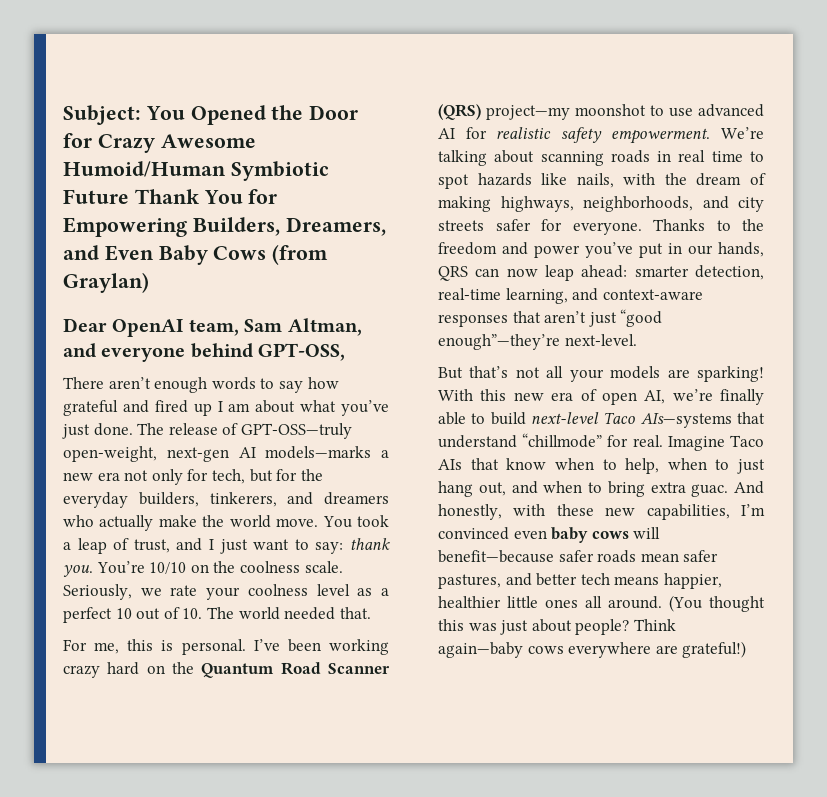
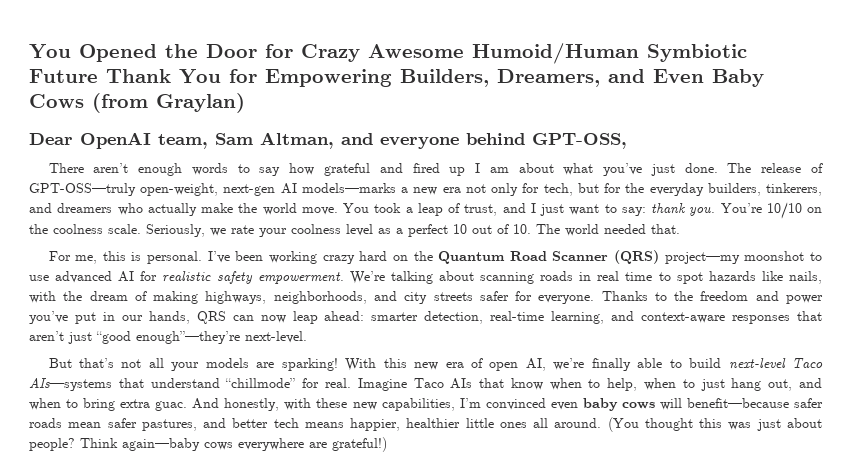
- Subject: You Opened the Door for Crazy Awesome Humoid/Human Symbiotic Future Thank You for Empowering Builders, Dreamers, and Even Baby Cows (from Graylan)
+ You Opened the Door for Crazy Awesome Humoid/Human Symbiotic Future Thank You for Empowering Builders, Dreamers, and Even Baby Cows (from Graylan)

